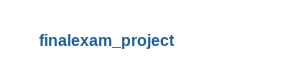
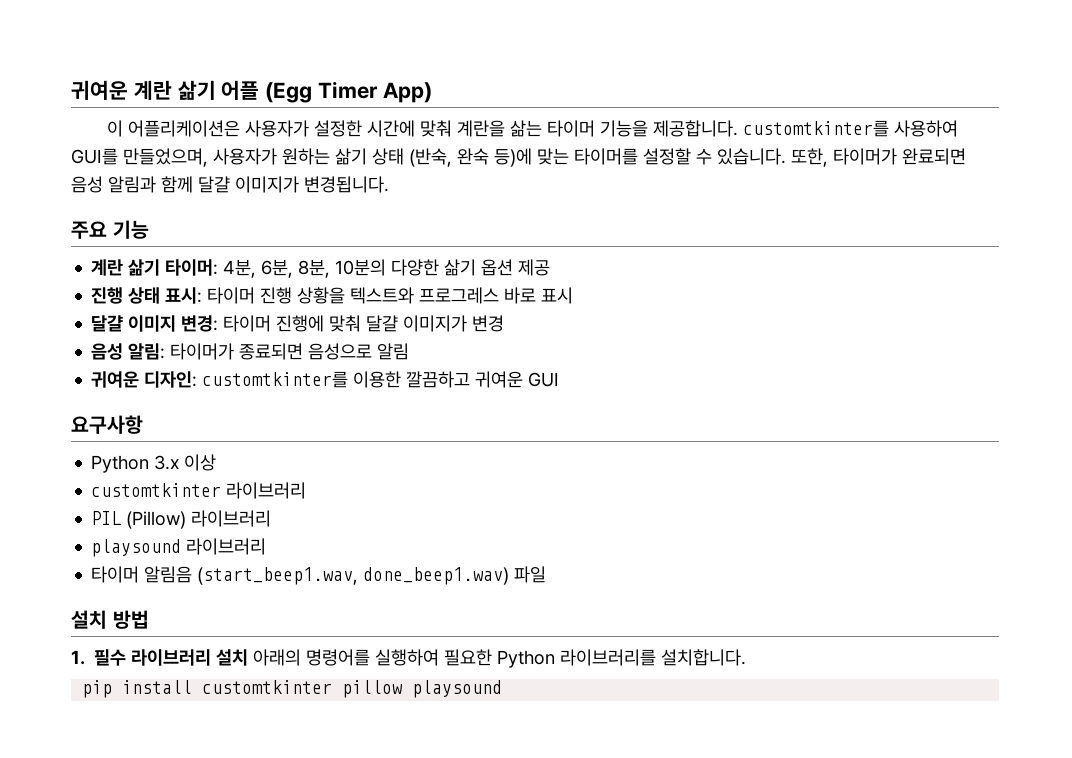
- finalexam_project
+ 귀여운 계란 삶기 어플 (Egg Timer App)
+ 이 어플리케이션은 사용자가 설정한 시간에 맞춰 계란을 삶는 타이머 기능을 제공합니다. customtkinter를 사용하여 GUI를 만들었으며, 사용자가 원하는 삶기 상태 (반숙, 완숙 등)에 맞는 타이머를 설정할 수 있습니다. 또한, 타이머가 완료되면 음성 알림과 함께 달걀 이미지가 변경됩니다.
+ 주요 기능
+ 계란 삶기 타이머: 4분, 6분, 8분, 10분의 다양한 삶기 옵션 제공
+ 진행 상태 표시: 타이머 진행 상황을 텍스트와 프로그레스 바로 표시
+ 달걀 이미지 변경: 타이머 진행에 맞춰 달걀 이미지가 변경
+ 음성 알림: 타이머가 종료되면 음성으로 알림
+ 귀여운 디자인: customtkinter를 이용한 깔끔하고 귀여운 GUI
+ 요구사항
+ Python 3.x 이상
+ customtkinter 라이브러리
+ PIL (Pillow) 라이브러리
+ playsound 라이브러리
+ 타이머 알림음 (start_beep1.wav, done_beep1.wav) 파일
+ 설치 방법
+ 1. 필수 라이브러리 설치 아래의 명령어를 실행하여 필요한 Python 라이브러리를 설치합니다.
+ pip install customtkinter pillow playsound

